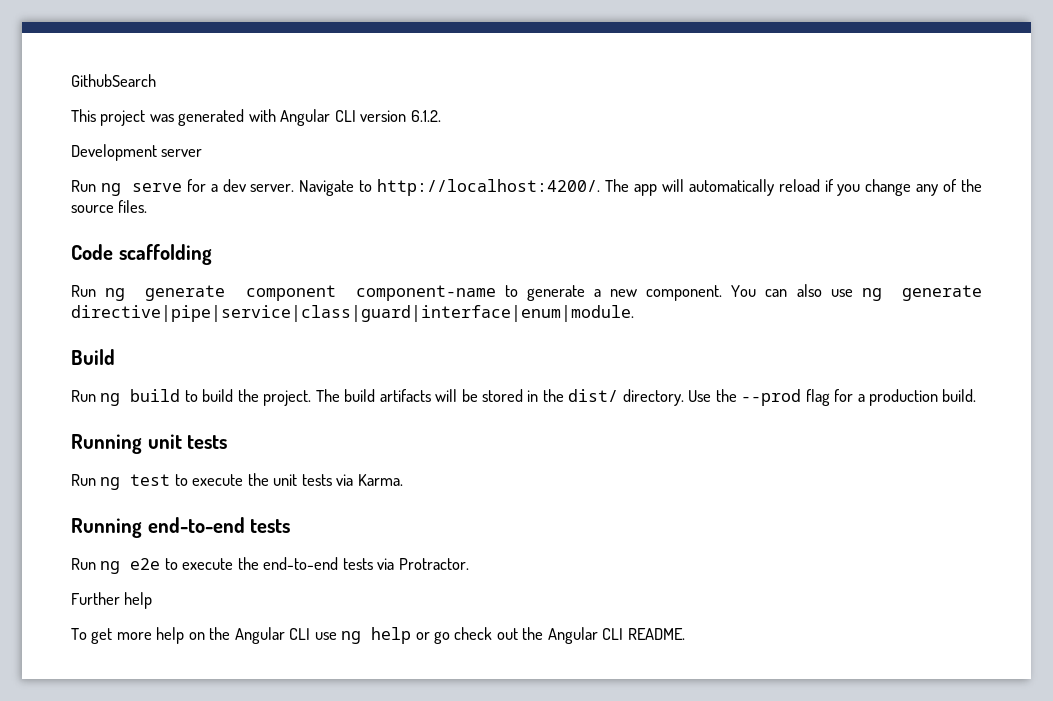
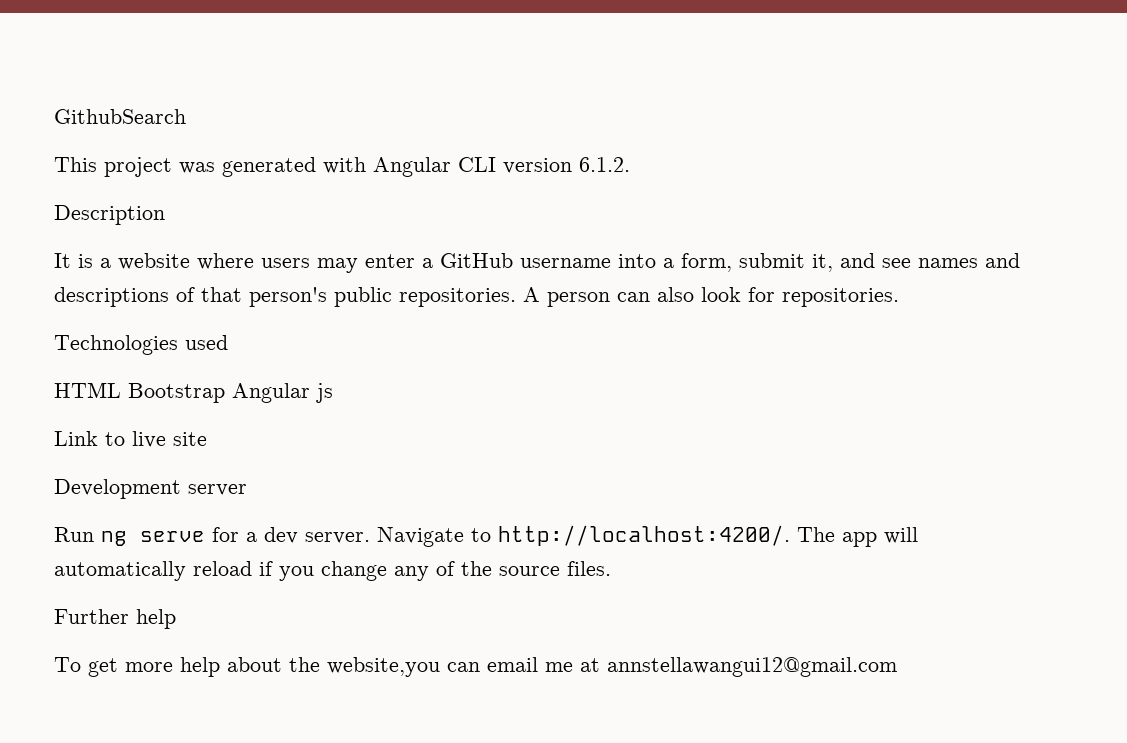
+ Description
+ It is a website where users may enter a GitHub username into a form, submit it, and see names and descriptions of that person's public repositories. A person can also look for repositories.
+ Technologies used
+ HTML Bootstrap Angular js
+ Link to live site
- Code scaffolding
- Run ng generate component component-name to generate a new component. You can also use ng generate directive|pipe|service|class|guard|interface|enum|module.
- Build
- Run ng build to build the project. The build artifacts will be stored in the dist/ directory. Use the --prod flag for a production build.
- Running unit tests
- Run ng test to execute the unit tests via Karma.
- Running end-to-end tests
- Run ng e2e to execute the end-to-end tests via Protractor.
- To get more help on the Angular CLI use ng help or go check out the Angular CLI README.
+ To get more help about the website,you can email me at annstellawangui12@gmail.com

